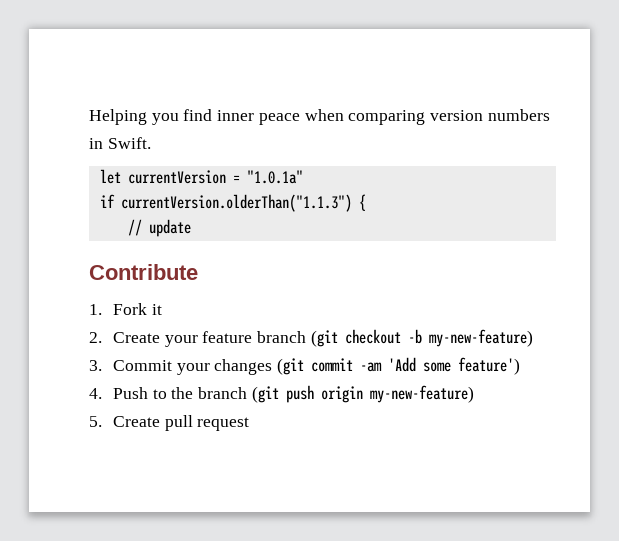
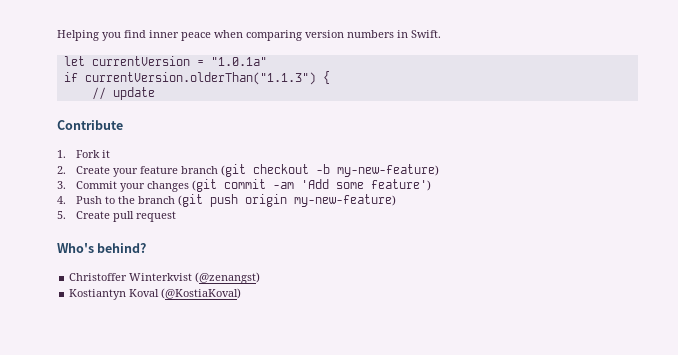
+ Who's behind?
+ Christoffer Winterkvist (@zenangst)
+ Kostiantyn Koval (@KostiaKoval)

